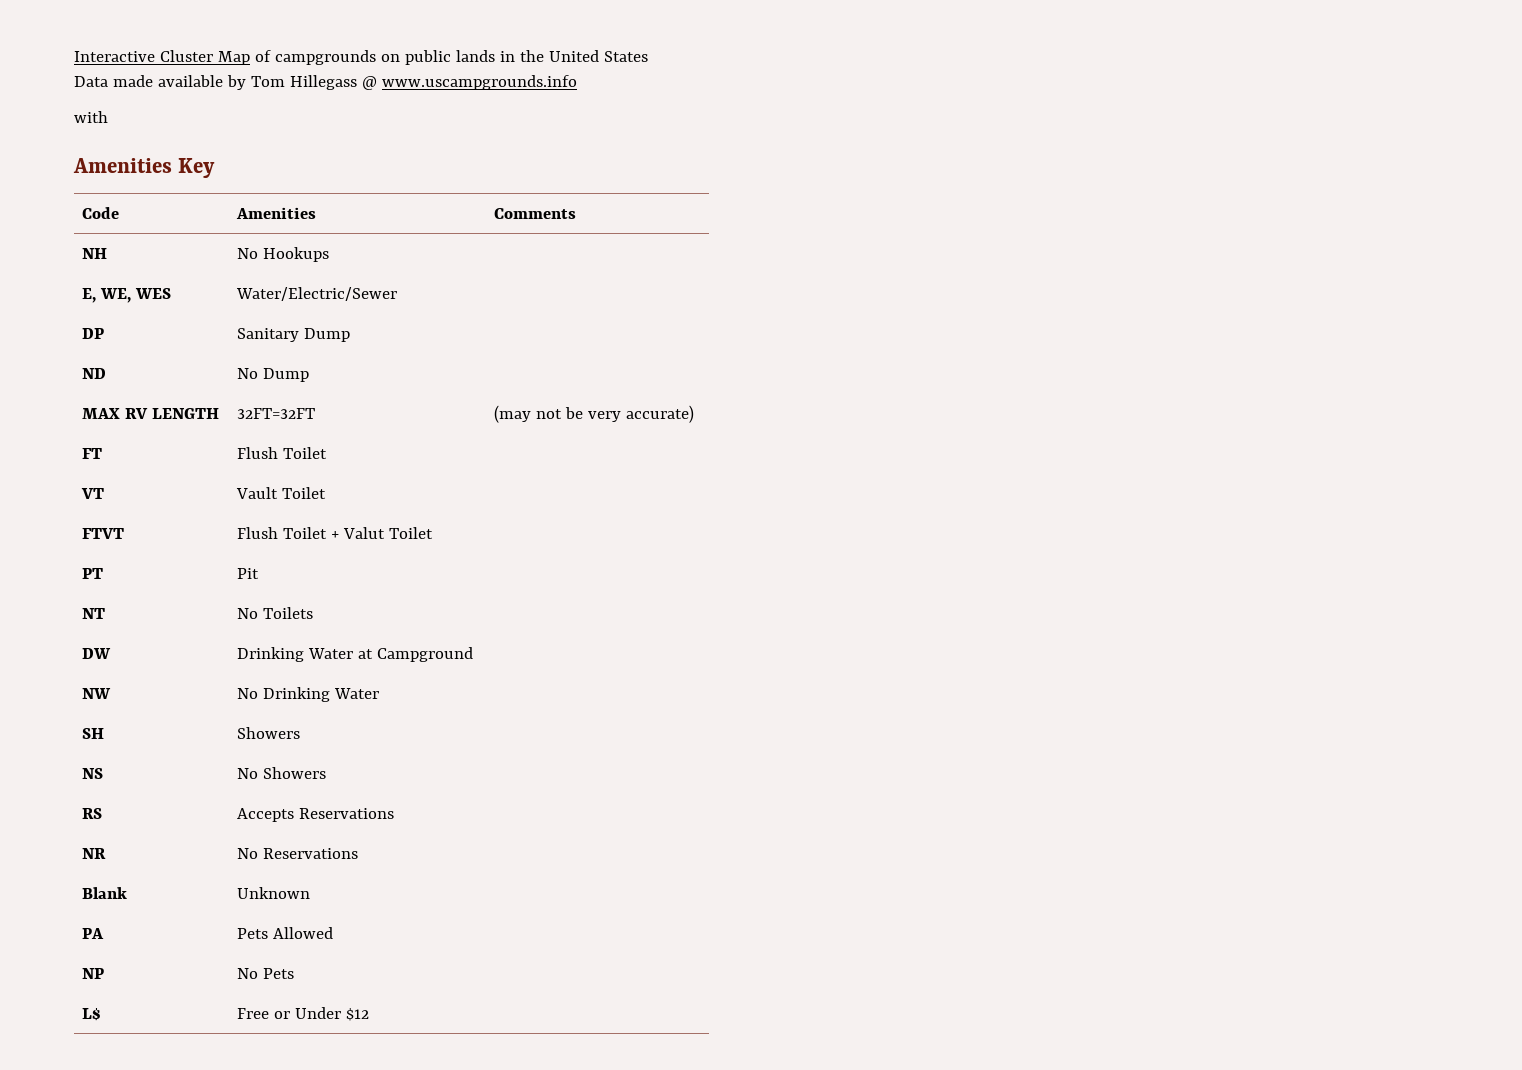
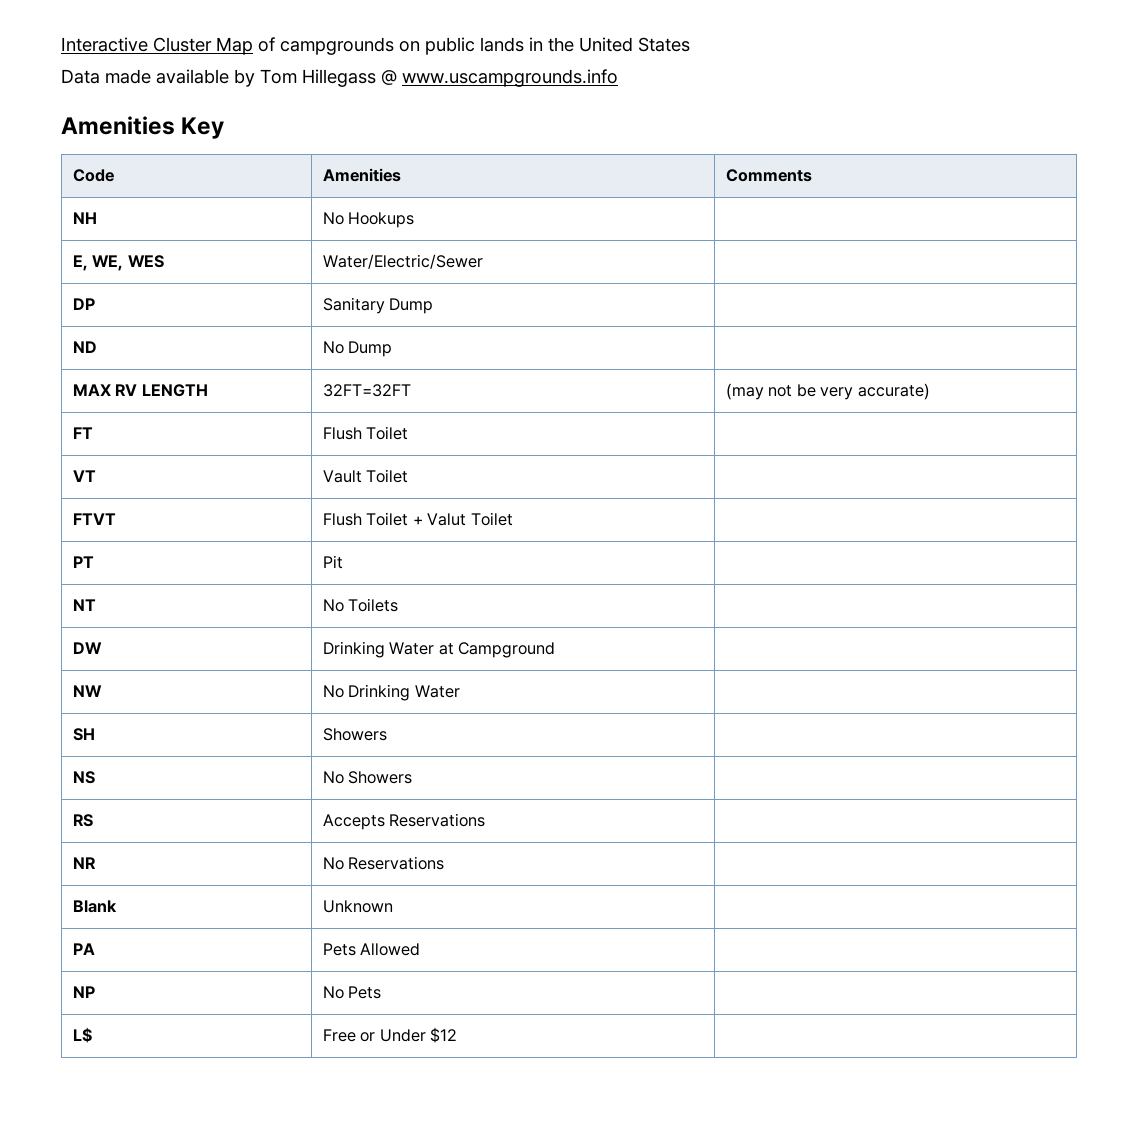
- with

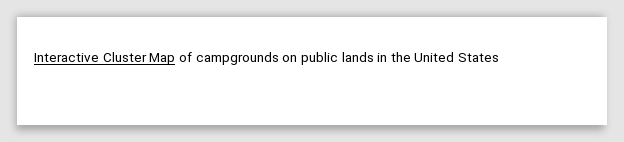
- Data made available by Tom Hillegass @ www.uscampgrounds.info
- Amenities Key
- Code | Amenities | Comments
- NH | No Hookups |
- E, WE, WES | Water/Electric/Sewer |
- DP | Sanitary Dump |
- ND | No Dump |
- MAX RV LENGTH | 32FT=32FT | (may not be very accurate)
- FT | Flush Toilet |
- VT | Vault Toilet |
- FTVT | Flush Toilet + Valut Toilet |
- PT | Pit |
- NT | No Toilets |
- DW | Drinking Water at Campground |
- NW | No Drinking Water |
- SH | Showers |
- NS | No Showers |
- RS | Accepts Reservations |
- NR | No Reservations |
- Blank | Unknown |
- PA | Pets Allowed |
- NP | No Pets |
- L$ | Free or Under $12 |

